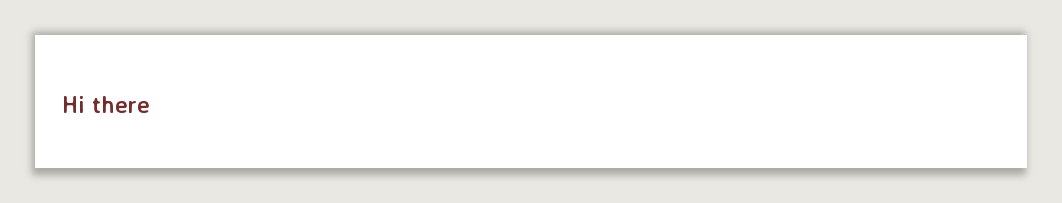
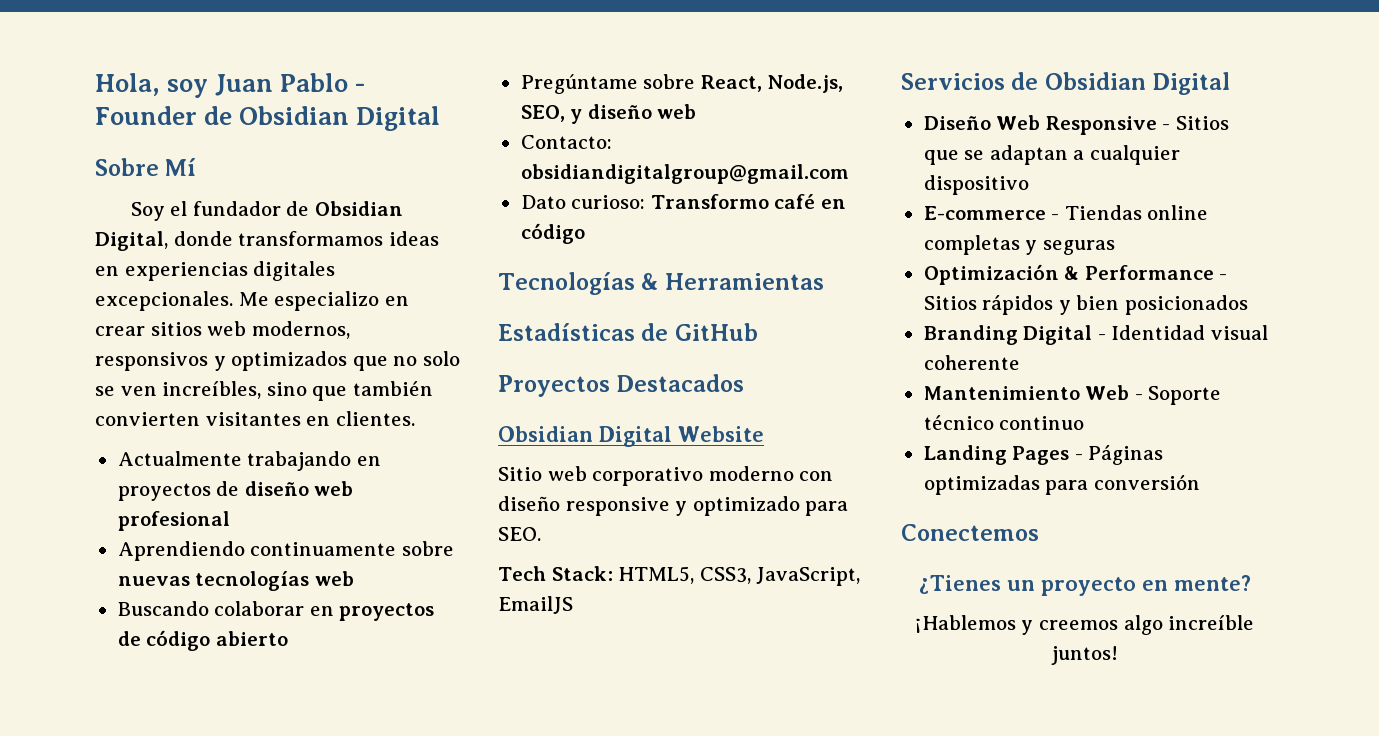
- Hi there
+ Hola, soy Juan Pablo - Founder de Obsidian Digital
+ Sobre Mí
+ Soy el fundador de Obsidian Digital, donde transformamos ideas en experiencias digitales excepcionales. Me especializo en crear sitios web modernos, responsivos y optimizados que no solo se ven increíbles, sino que también convierten visitantes en clientes.
+ Actualmente trabajando en proyectos de diseño web profesional
+ Aprendiendo continuamente sobre nuevas tecnologías web
+ Buscando colaborar en proyectos de código abierto
+ Pregúntame sobre React, Node.js, SEO, y diseño web
+ Contacto: obsidiandigitalgroup@gmail.com
+ Dato curioso: Transformo café en código
+ Tecnologías & Herramientas
+ Estadísticas de GitHub
+ Proyectos Destacados
+ Obsidian Digital Website
+ Sitio web corporativo moderno con diseño responsive y optimizado para SEO.
+ Tech Stack: HTML5, CSS3, JavaScript, EmailJS
+ Servicios de Obsidian Digital
+ Diseño Web Responsive - Sitios que se adaptan a cualquier dispositivo
+ E-commerce - Tiendas online completas y seguras
+ Optimización & Performance - Sitios rápidos y bien posicionados
+ Branding Digital - Identidad visual coherente
+ Mantenimiento Web - Soporte técnico continuo
+ Landing Pages - Páginas optimizadas para conversión
+ Conectemos
+ ¿Tienes un proyecto en mente?
+ ¡Hablemos y creemos algo increíble juntos!

